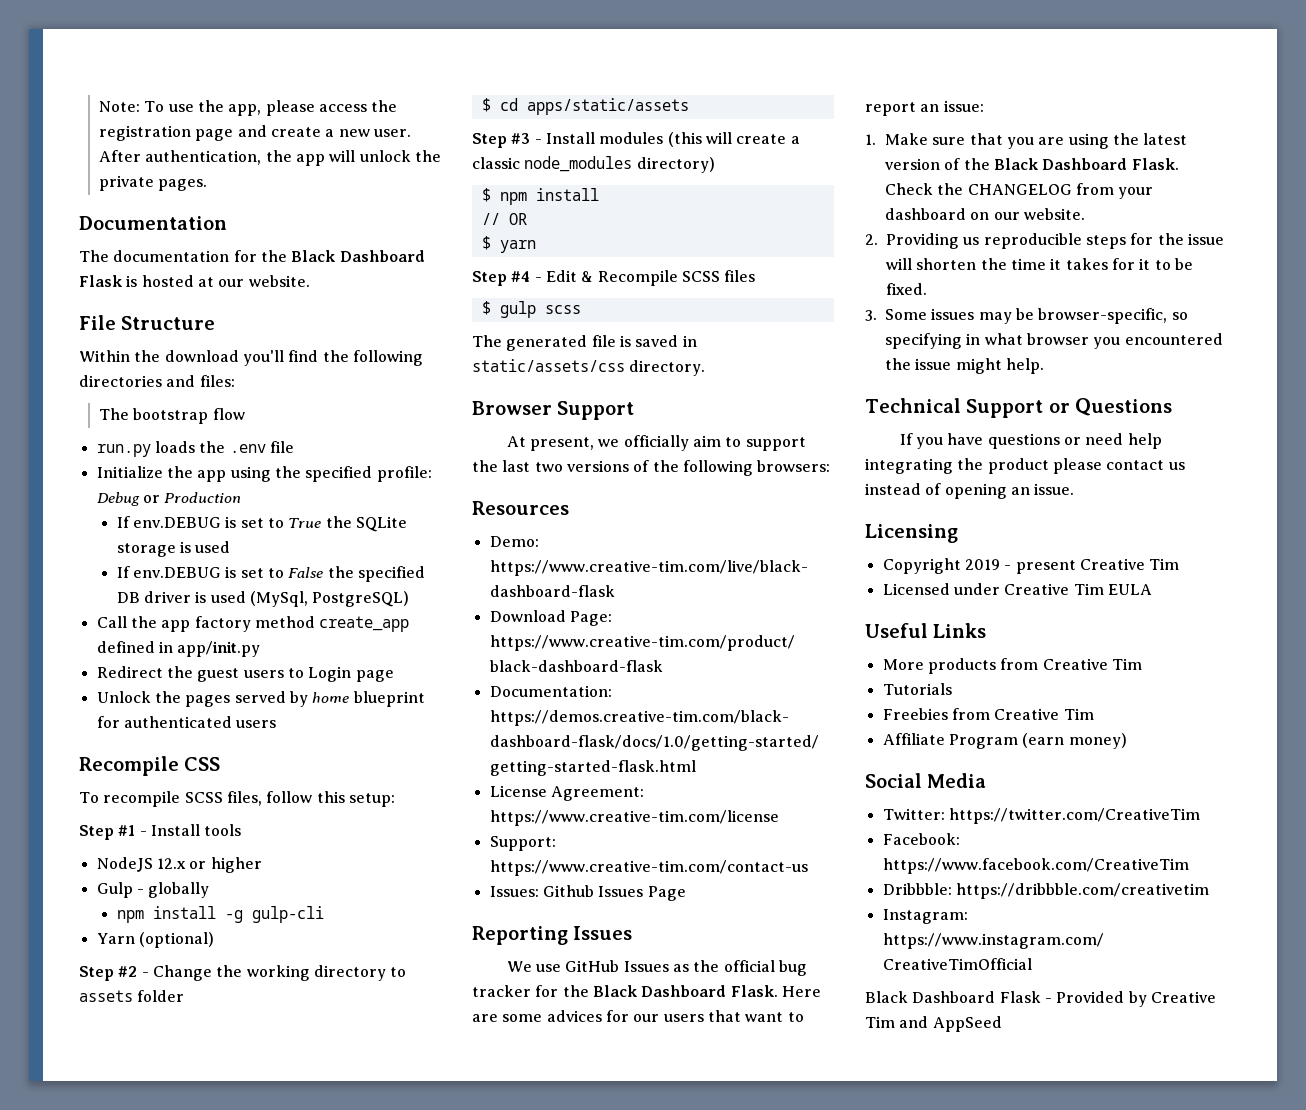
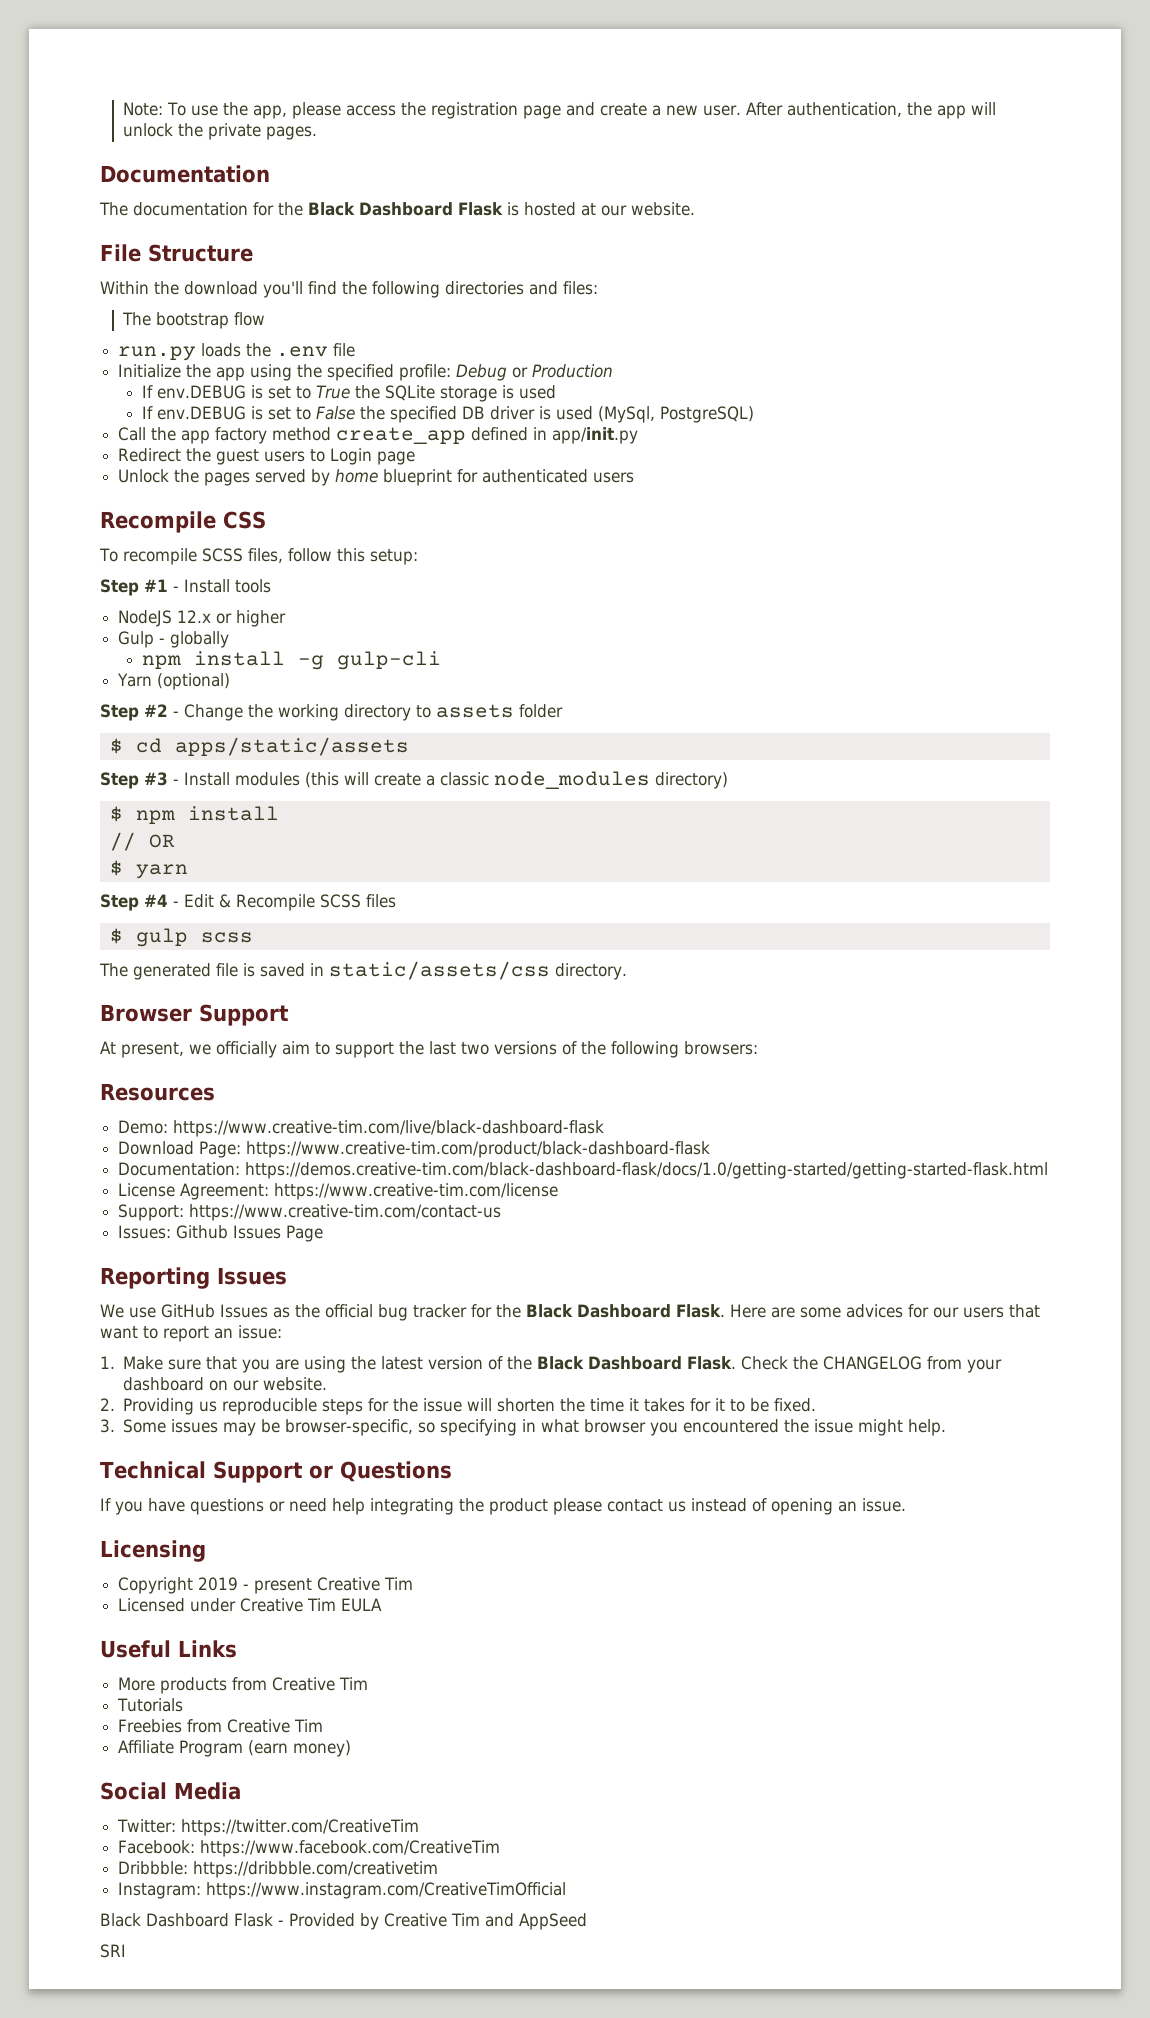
+ SRI

